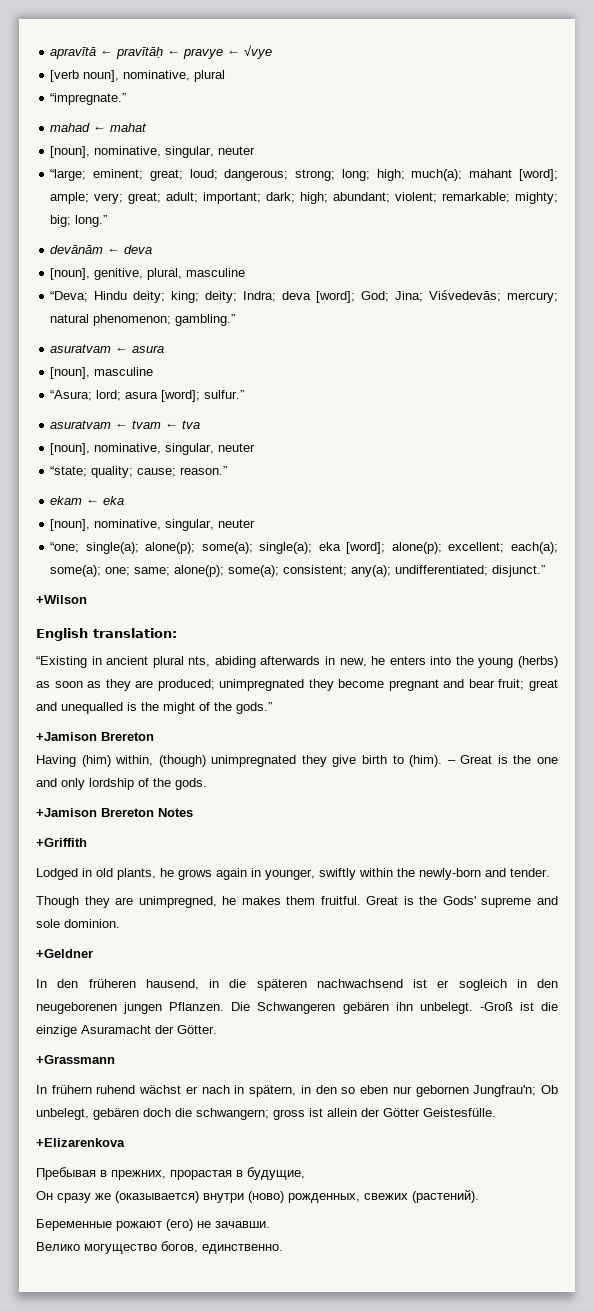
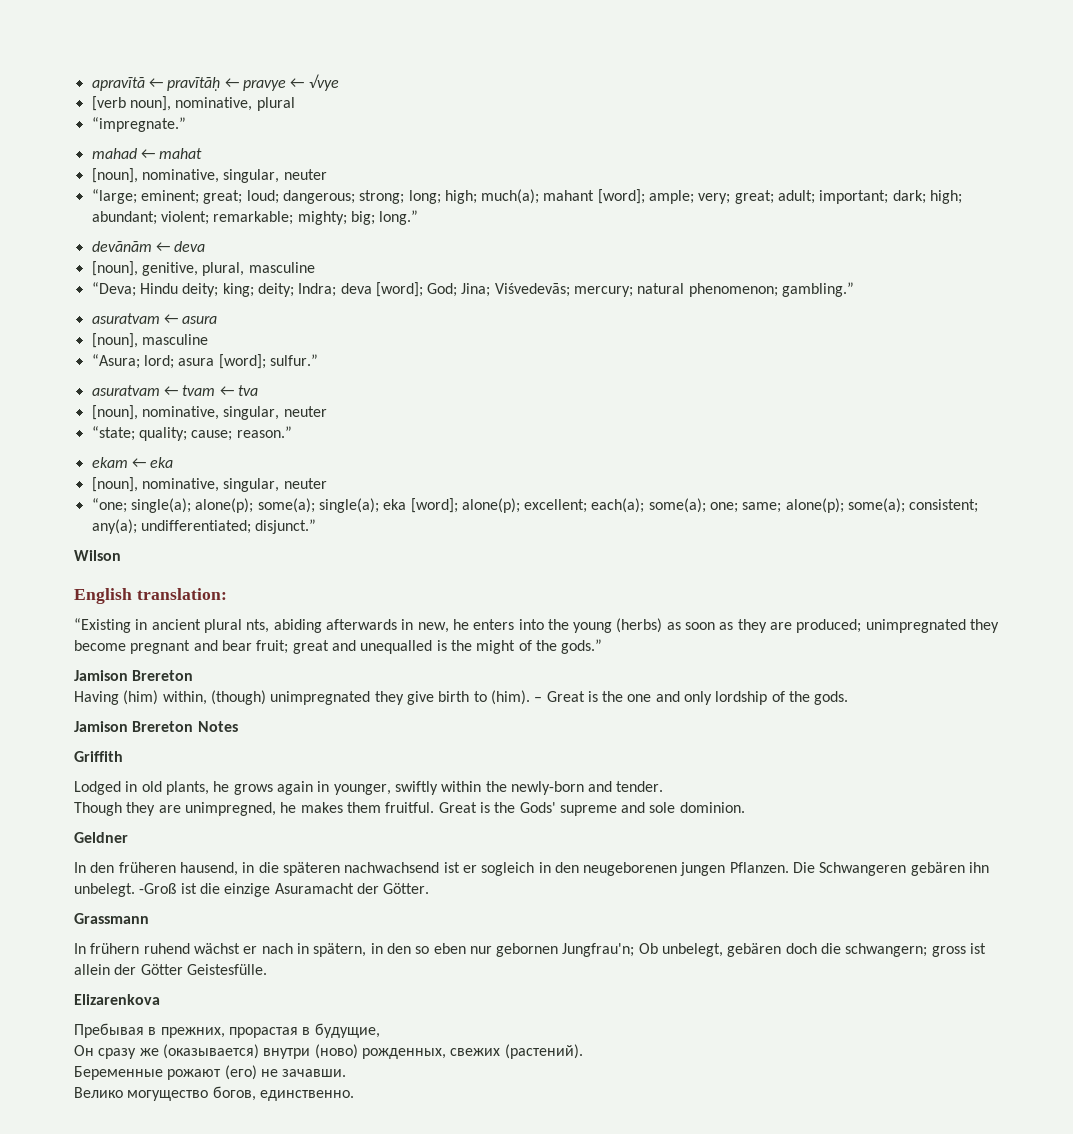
- +Wilson
+ Wilson
  “Existing in ancient plural nts, abiding afterwards in new, he enters into the young (herbs) as soon as they are produced; unimpregnated they become pregnant and bear fruit; great and unequalled is the might of the gods.”
- +Jamison Brereton
+ Jamison Brereton
- +Jamison Brereton Notes
+ Jamison Brereton Notes
- +Griffith
+ Griffith
- +Geldner
+ Geldner
- +Grassmann
+ Grassmann
- +Elizarenkova
+ Elizarenkova

